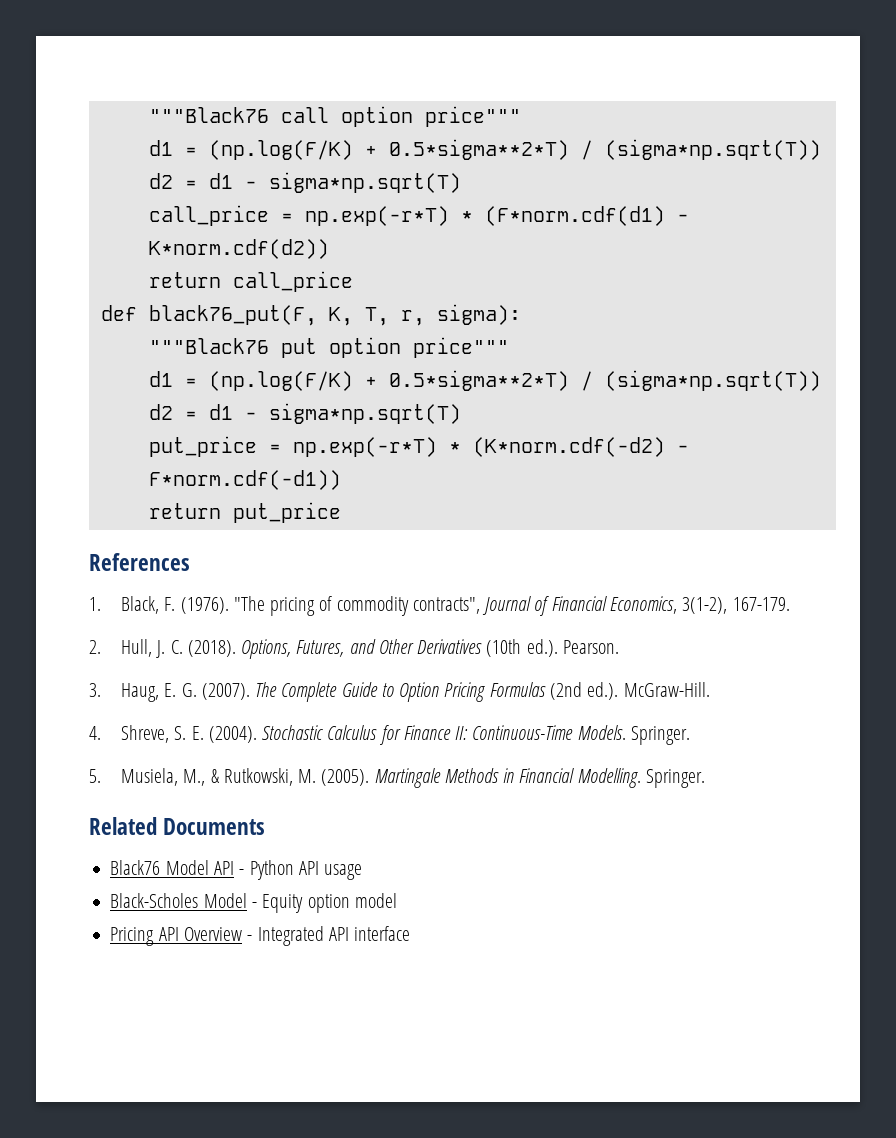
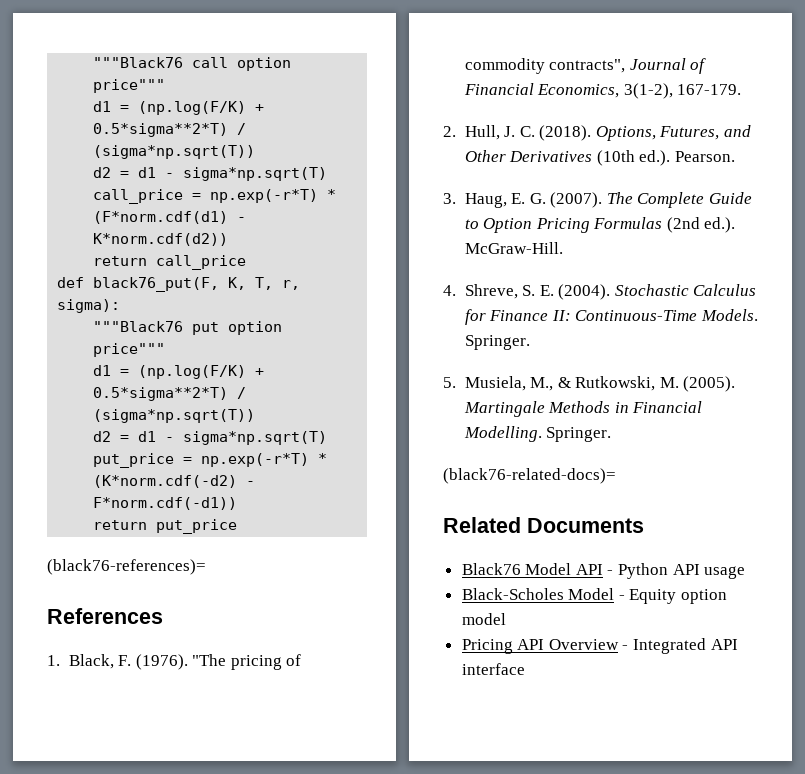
+ (black76-references)=
+ (black76-related-docs)=

